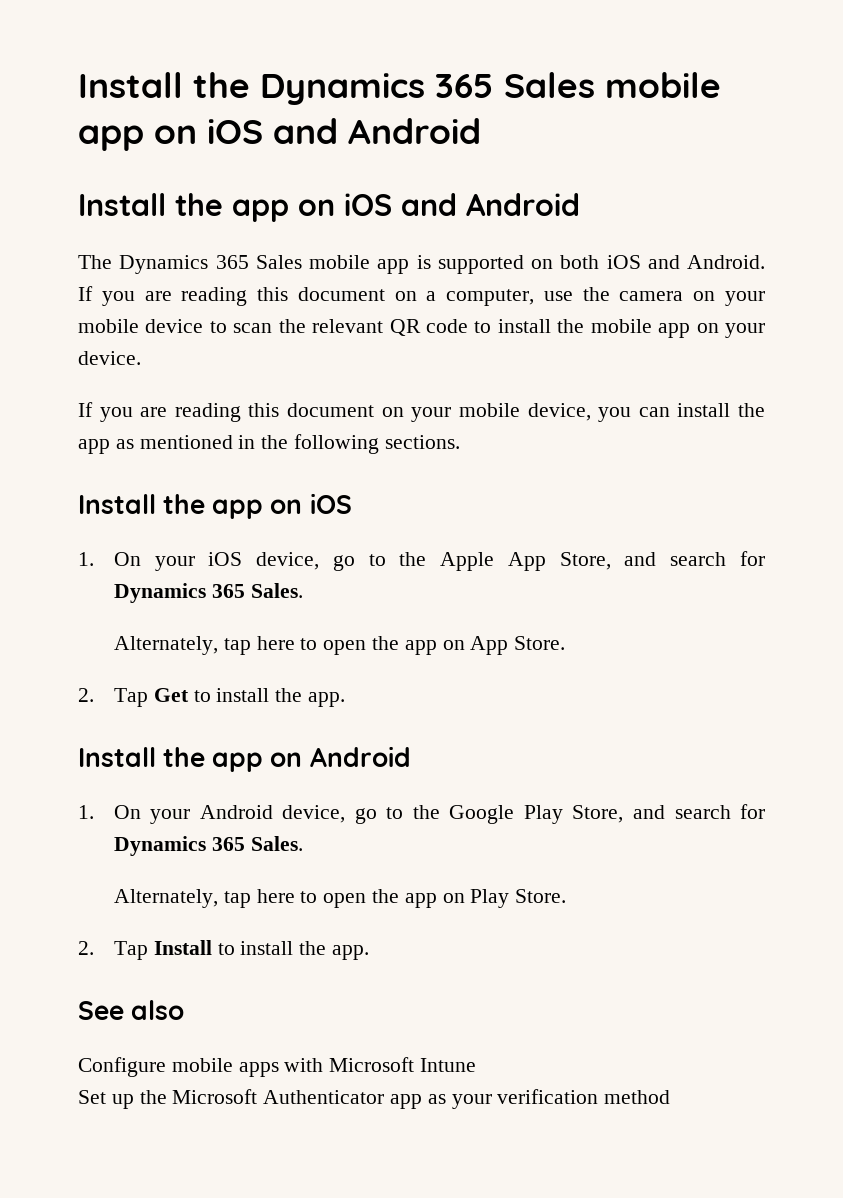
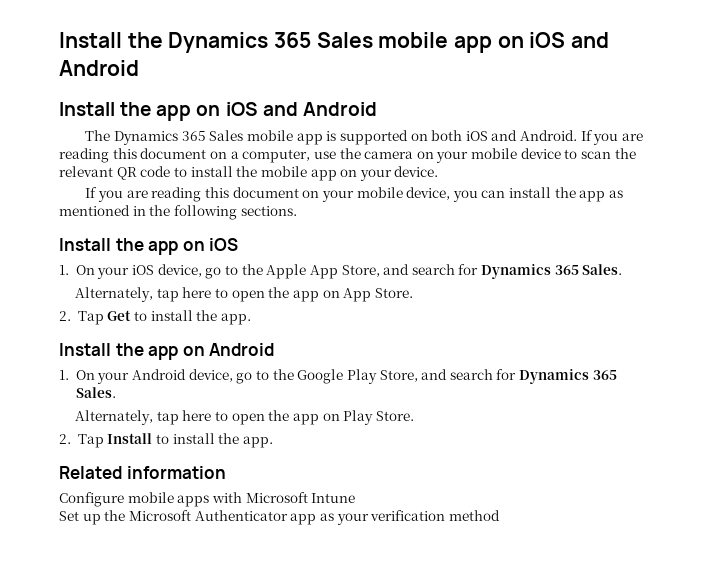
- See also
+ Related information

